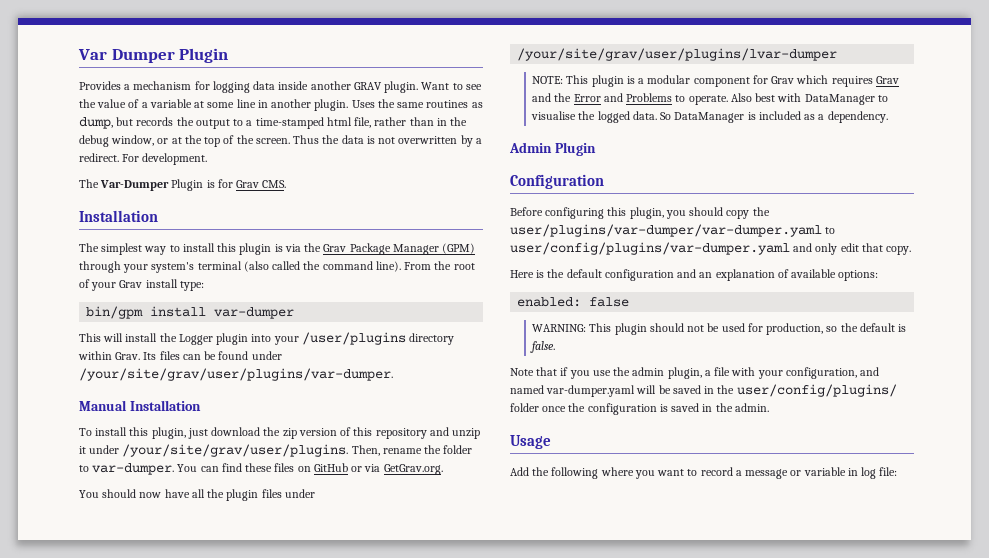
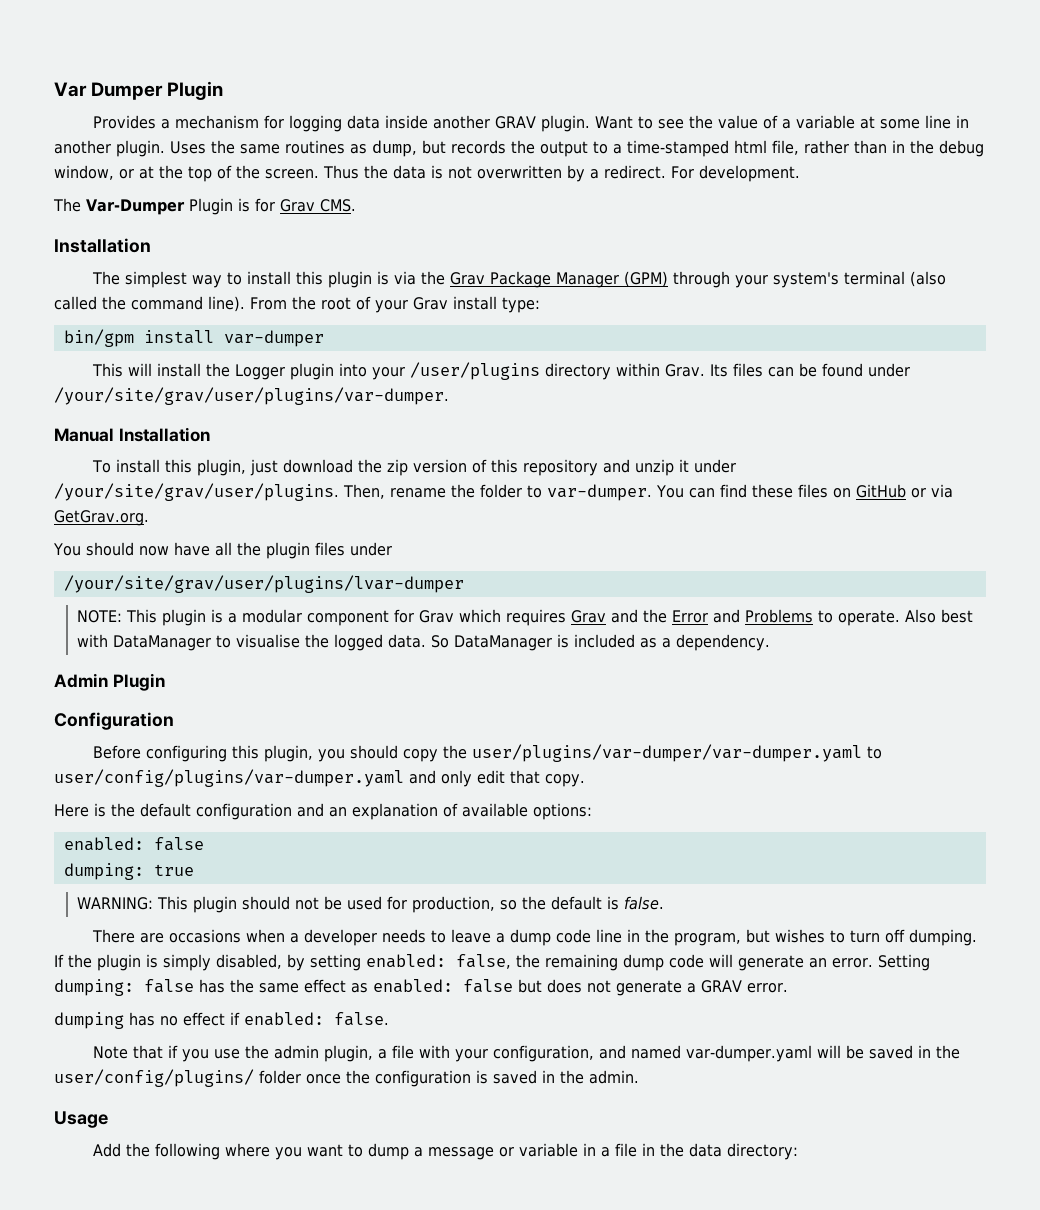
+ dumping: true
+ There are occasions when a developer needs to leave a dump code line in the program, but wishes to turn off dumping. If the plugin is simply disabled, by setting enabled: false, the remaining dump code will generate an error. Setting dumping: false has the same effect as enabled: false but does not generate a GRAV error.
+ dumping has no effect if enabled: false.
- Add the following where you want to record a message or variable in log file:
+ Add the following where you want to dump a message or variable in a file in the data directory:

